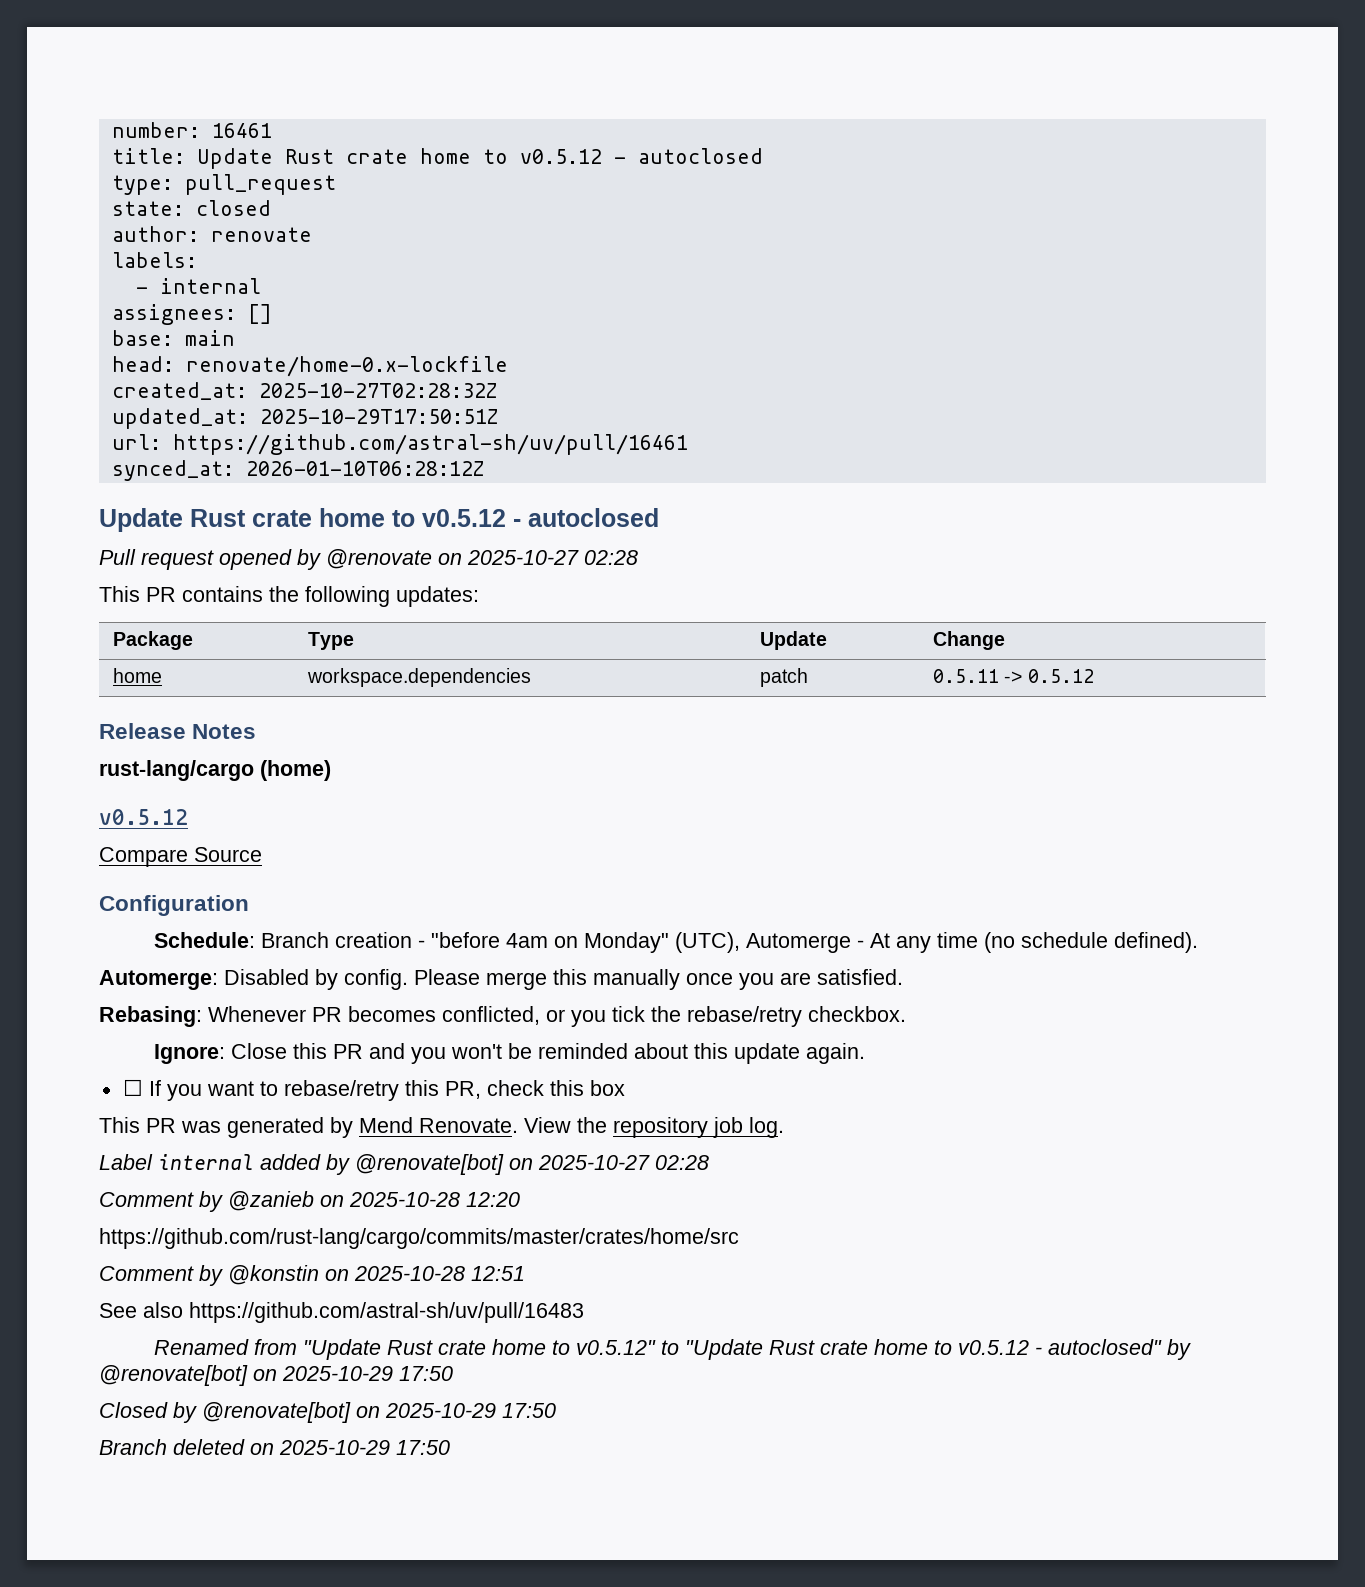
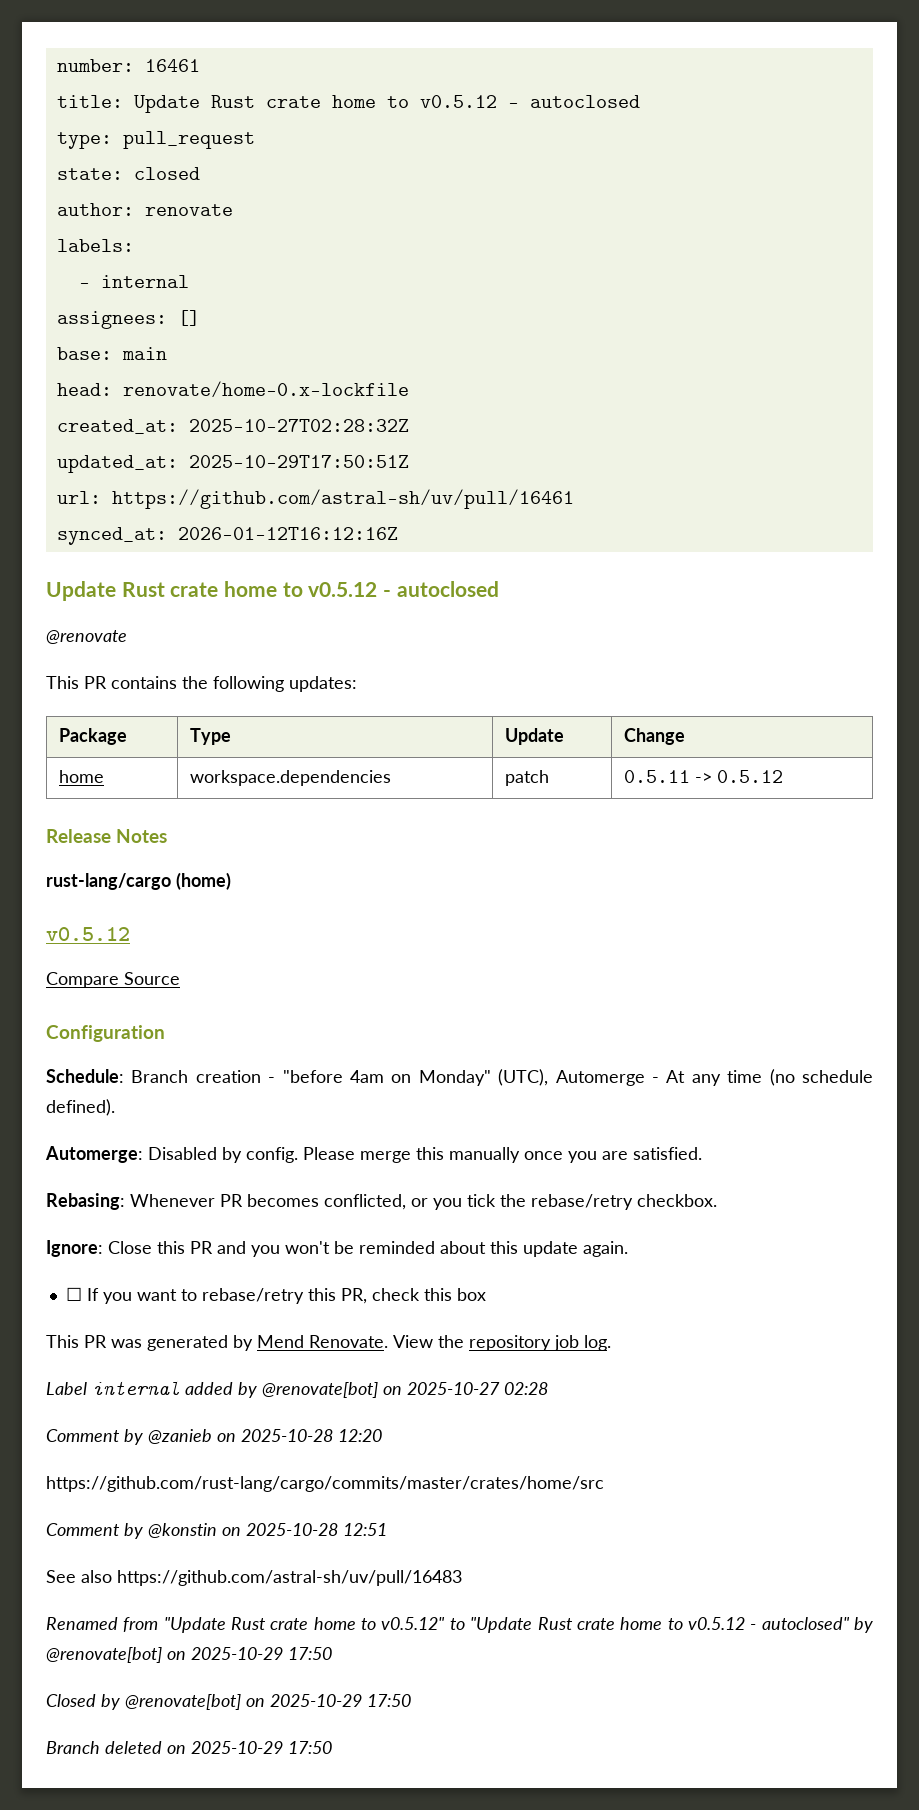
- synced_at: 2026-01-10T06:28:12Z
+ synced_at: 2026-01-12T16:12:16Z
  Update Rust crate home to v0.5.12 - autoclosed
- Pull request opened by @renovate on 2025-10-27 02:28
+ @renovate

